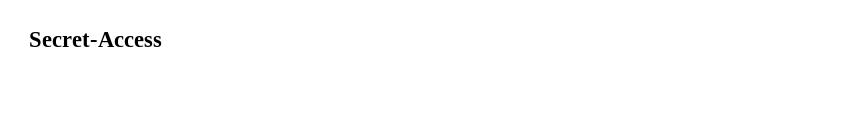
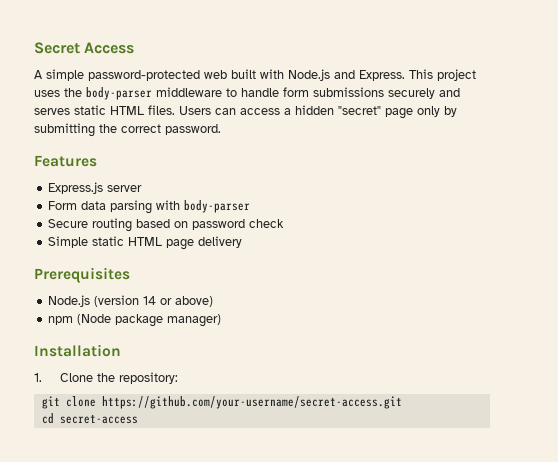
- Secret-Access
+ Secret Access
+ A simple password-protected web built with Node.js and Express. This project uses the body-parser middleware to handle form submissions securely and serves static HTML files. Users can access a hidden "secret" page only by submitting the correct password.
+ Features
+ Express.js server
+ Form data parsing with body-parser
+ Secure routing based on password check
+ Simple static HTML page delivery
+ Prerequisites
+ Node.js (version 14 or above)
+ npm (Node package manager)
+ Installation
+ 1. Clone the repository:
+ git clone https://github.com/your-username/secret-access.git
+ cd secret-access

